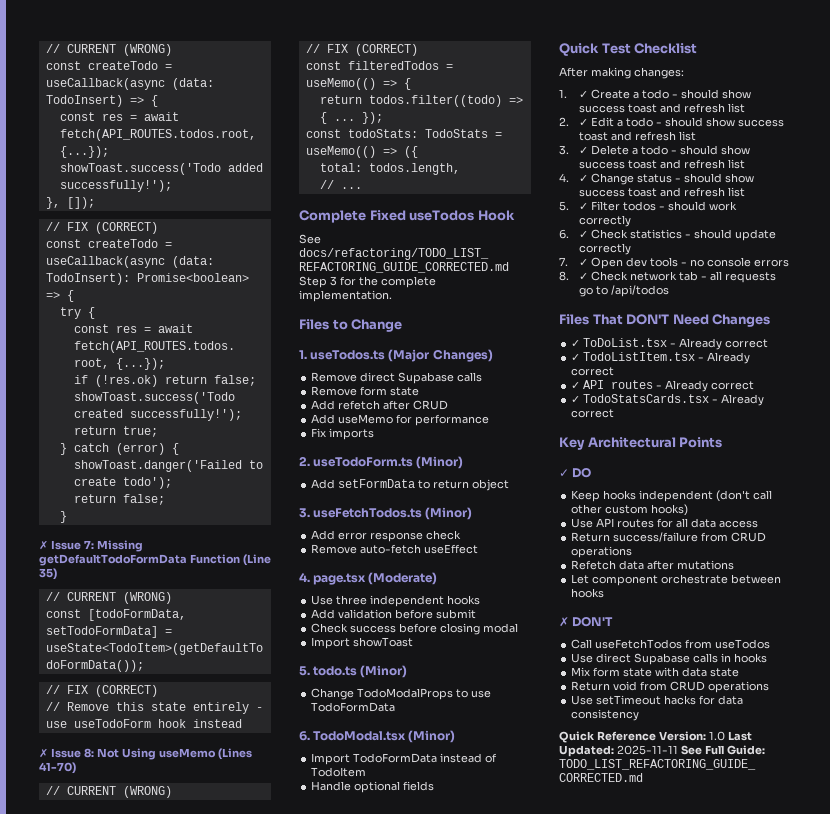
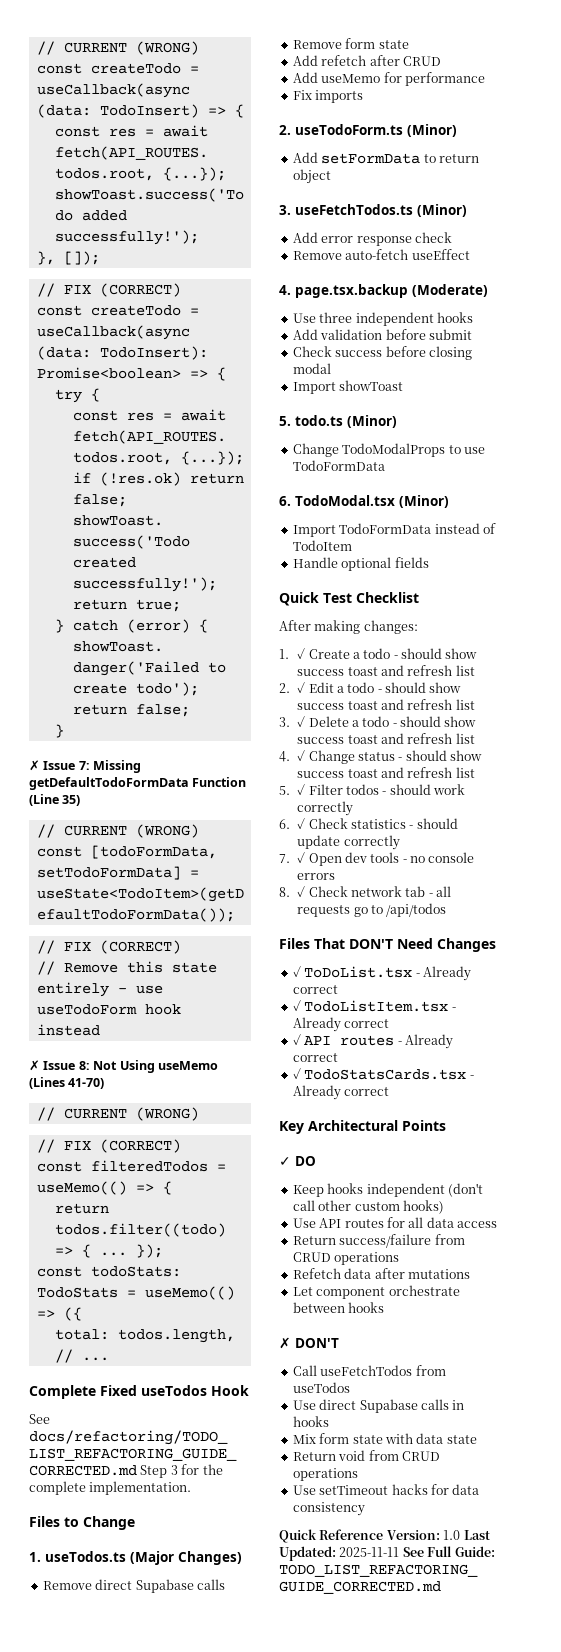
- 4. page.tsx (Moderate)
+ 4. page.tsx.backup (Moderate)

